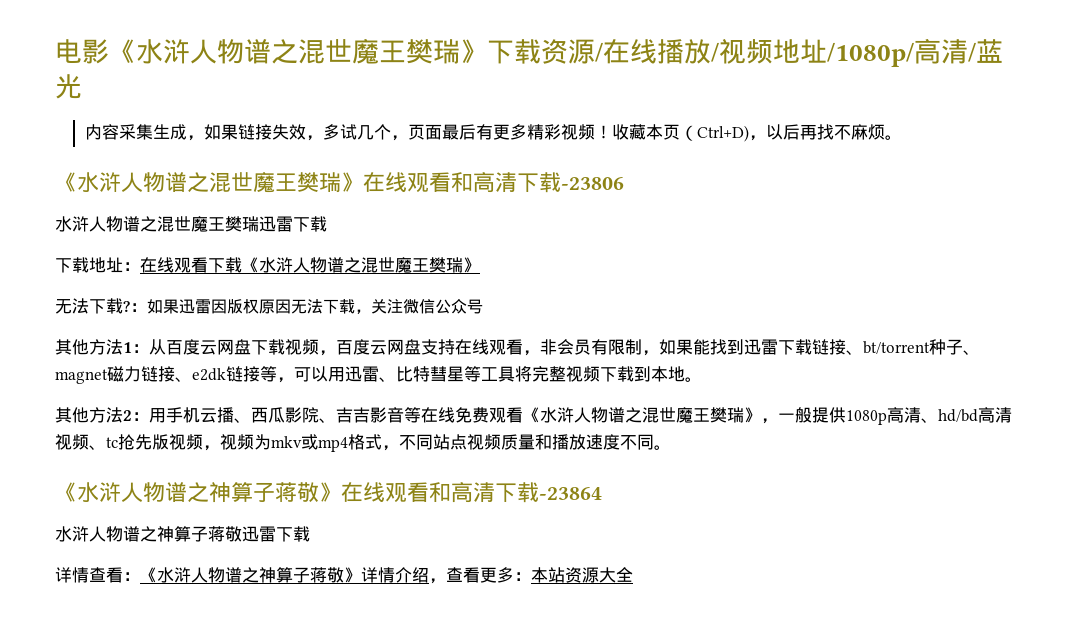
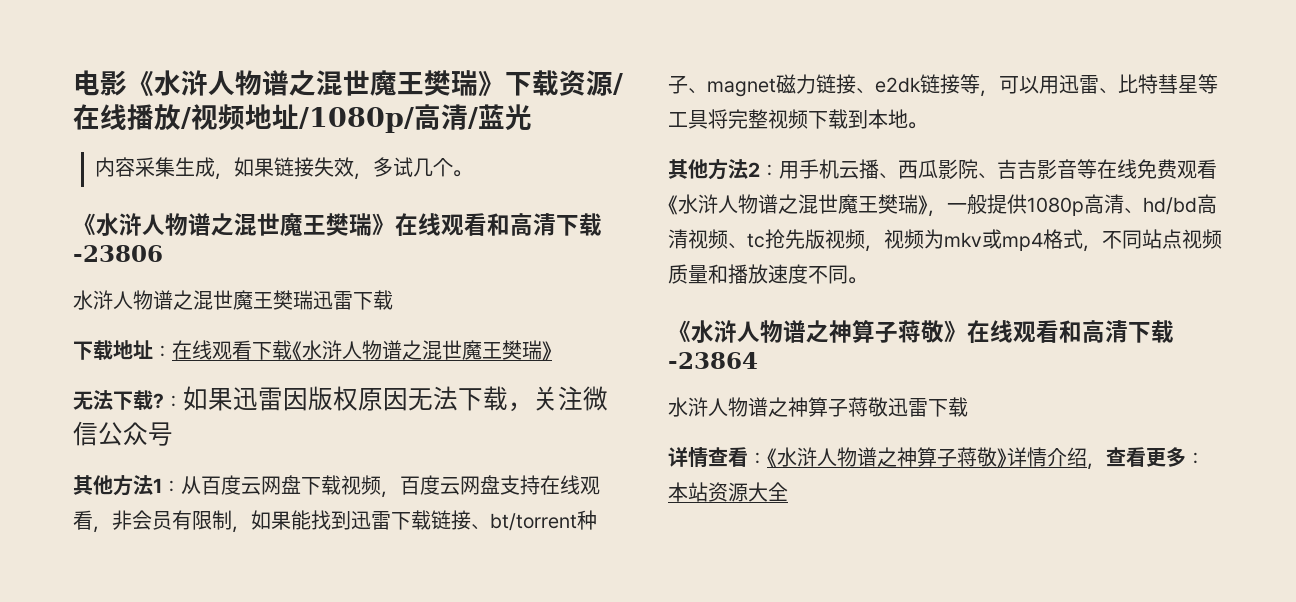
- 内容采集生成，如果链接失效，多试几个，页面最后有更多精彩视频！收藏本页（Ctrl+D)，以后再找不麻烦。
+ 内容采集生成，如果链接失效，多试几个。

